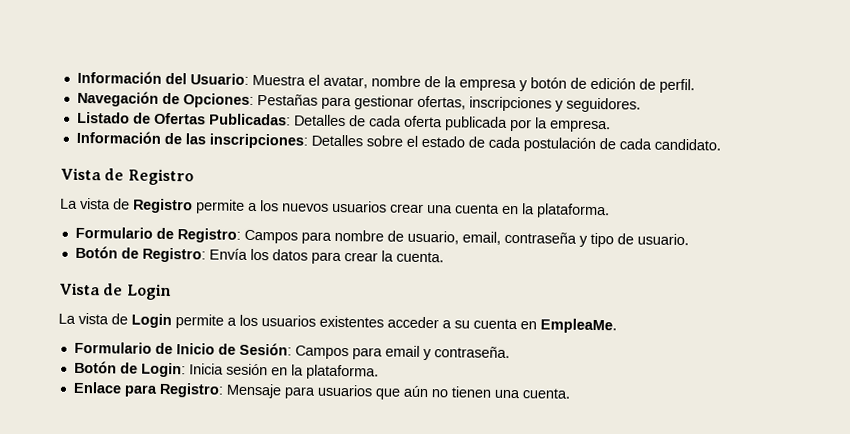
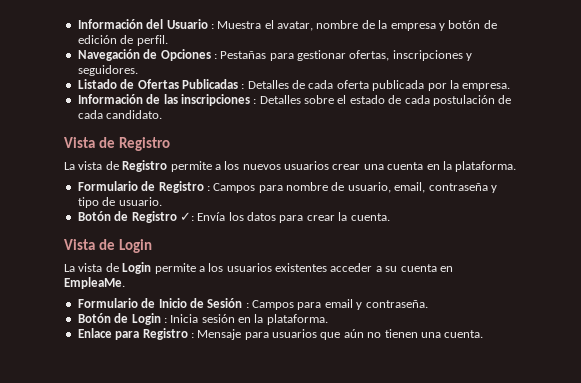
- Información del Usuario: Muestra el avatar, nombre de la empresa y botón de edición de perfil.
+ Información del Usuario : Muestra el avatar, nombre de la empresa y botón de edición de perfil.
- Navegación de Opciones: Pestañas para gestionar ofertas, inscripciones y seguidores.
+ Navegación de Opciones : Pestañas para gestionar ofertas, inscripciones y seguidores.
- Listado de Ofertas Publicadas: Detalles de cada oferta publicada por la empresa.
+ Listado de Ofertas Publicadas : Detalles de cada oferta publicada por la empresa.
- Información de las inscripciones: Detalles sobre el estado de cada postulación de cada candidato.
+ Información de las inscripciones : Detalles sobre el estado de cada postulación de cada candidato.
- Formulario de Registro: Campos para nombre de usuario, email, contraseña y tipo de usuario.
+ Formulario de Registro : Campos para nombre de usuario, email, contraseña y tipo de usuario.
- Botón de Registro: Envía los datos para crear la cuenta.
+ Botón de Registro ✓: Envía los datos para crear la cuenta.
- Formulario de Inicio de Sesión: Campos para email y contraseña.
+ Formulario de Inicio de Sesión : Campos para email y contraseña.
- Botón de Login: Inicia sesión en la plataforma.
+ Botón de Login : Inicia sesión en la plataforma.
- Enlace para Registro: Mensaje para usuarios que aún no tienen una cuenta.
+ Enlace para Registro : Mensaje para usuarios que aún no tienen una cuenta.

